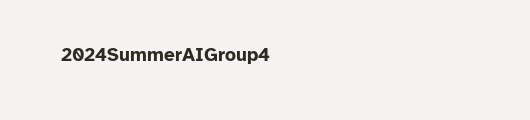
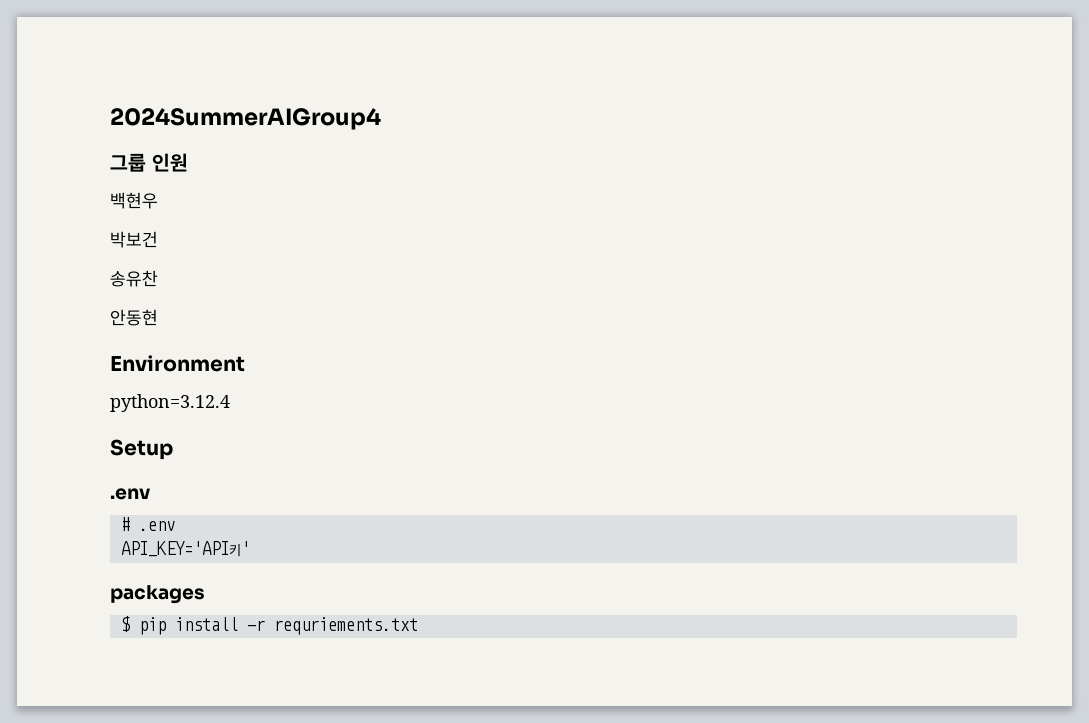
+ 그룹 인원
+ 백현우
+ 박보건
+ 송유찬
+ 안동현
+ Environment
+ python=3.12.4
+ Setup
+ .env
+ # .env
+ API_KEY='API키'
+ packages
+ $ pip install -r requriements.txt

